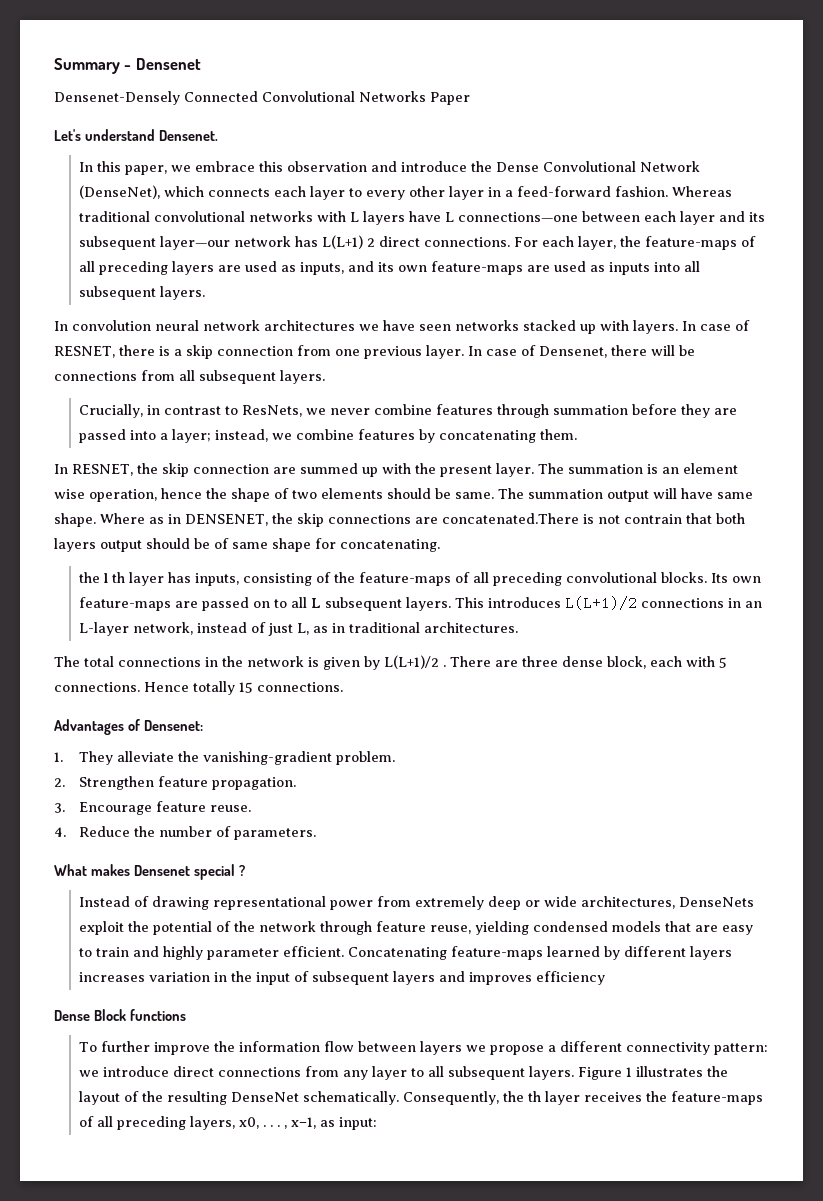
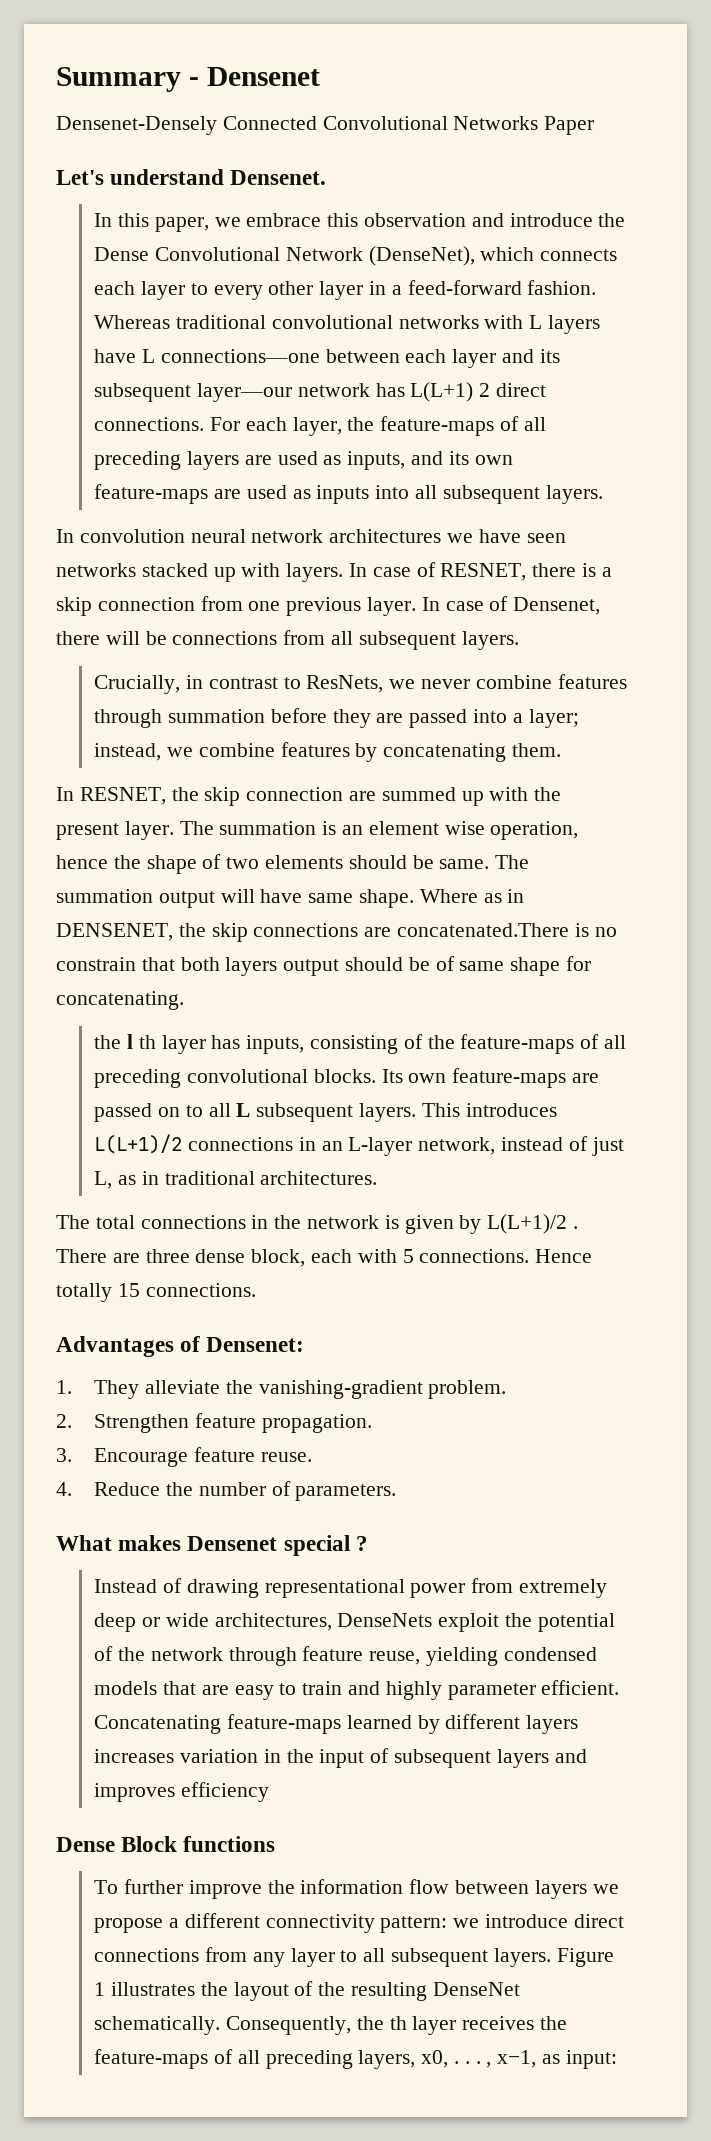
- Where as in DENSENET, the skip connections are concatenated.There is not contrain that both layers output should be of same shape for concatenating.
+ Where as in DENSENET, the skip connections are concatenated.There is no constrain that both layers output should be of same shape for concatenating.

